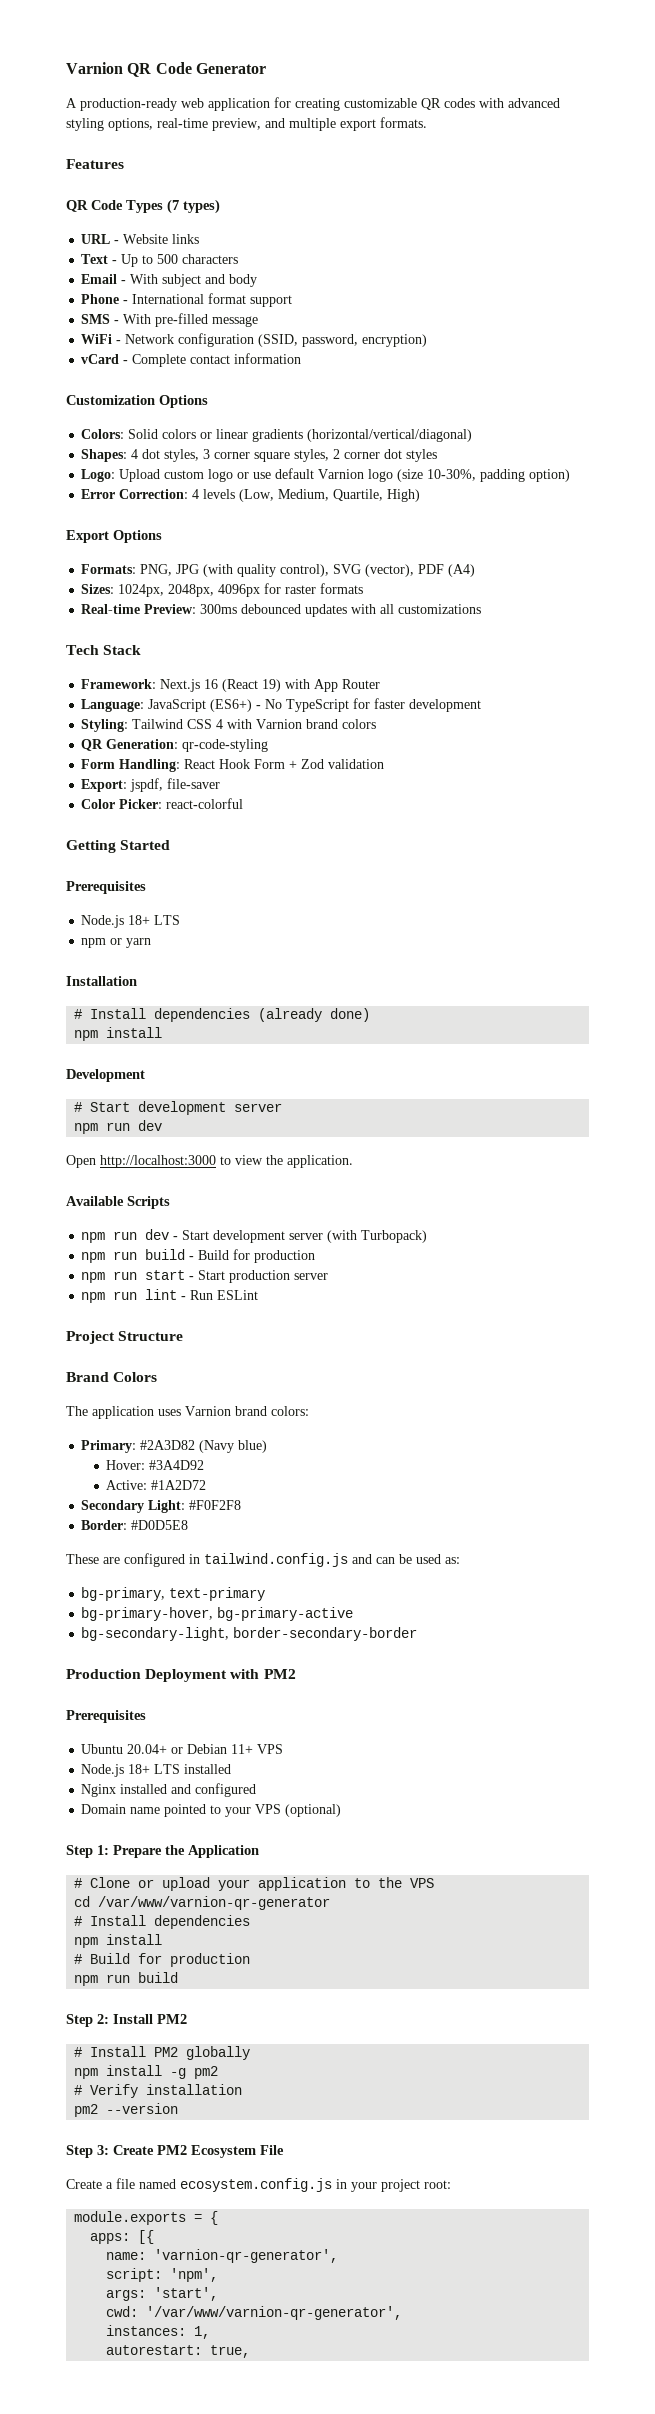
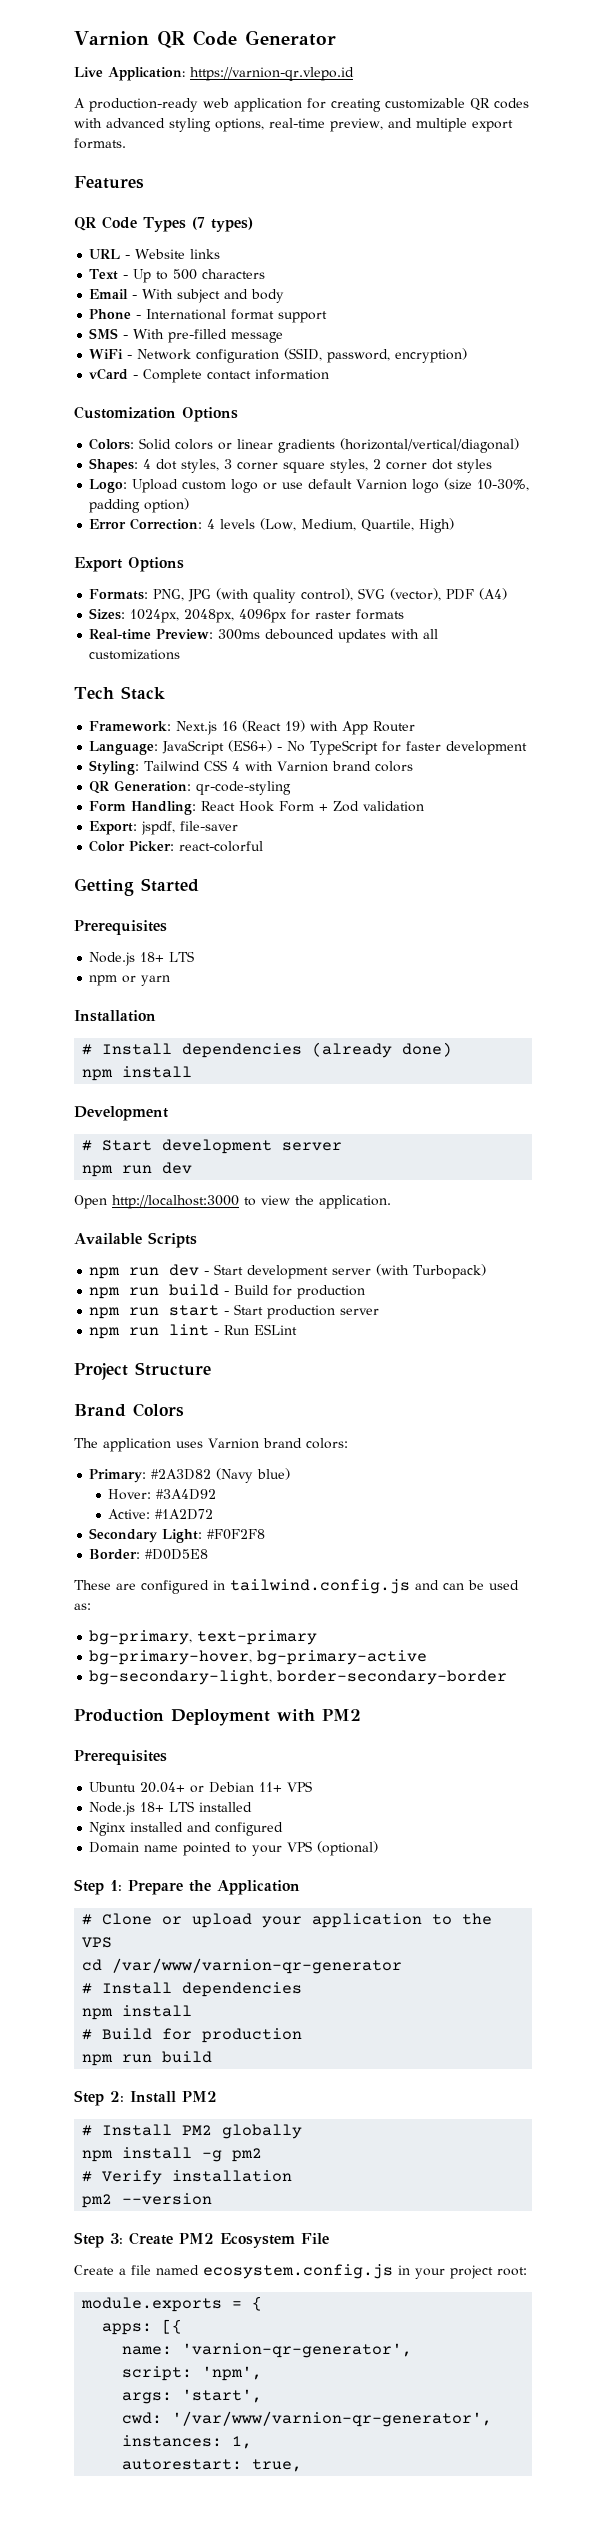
+ Live Application: https://varnion-qr.vlepo.id

